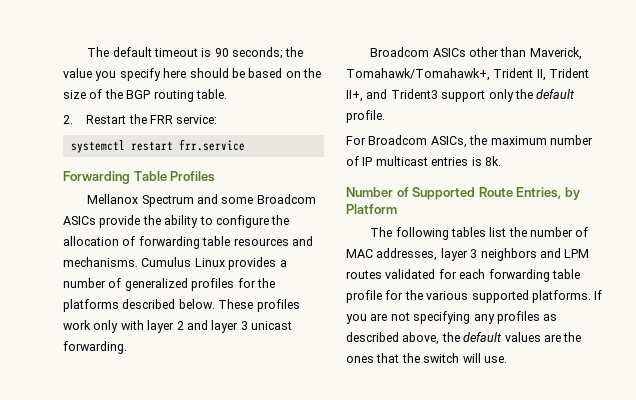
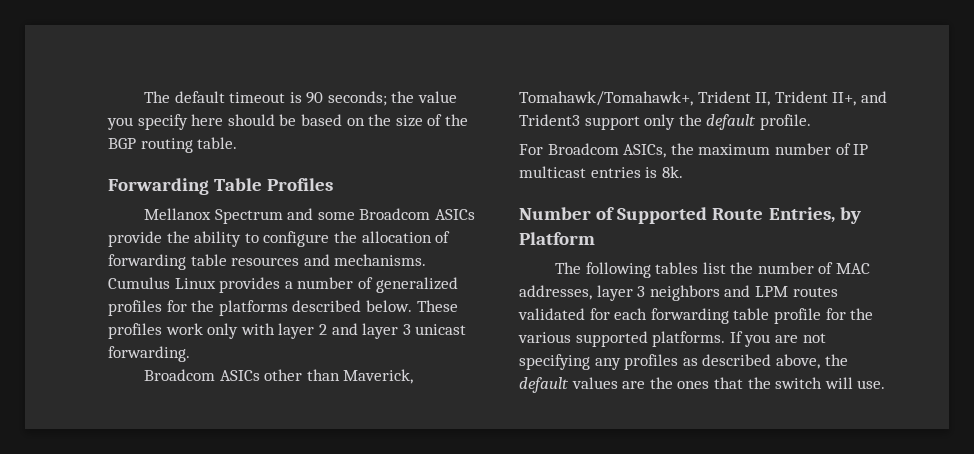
- 2. Restart the FRR service:
- systemctl restart frr.service

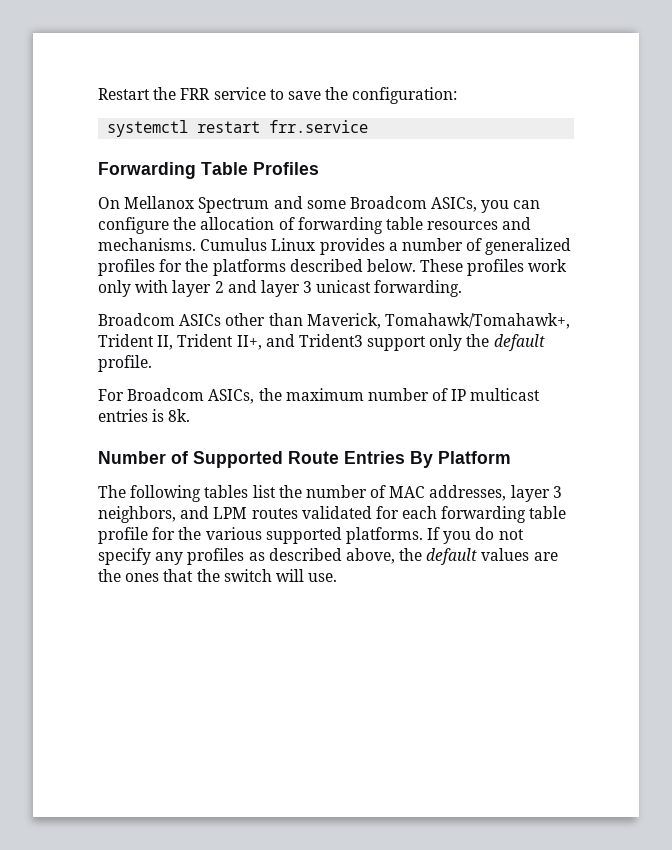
- The default timeout is 90 seconds; the value you specify here should be based on the size of the BGP routing table.
+ Restart the FRR service to save the configuration:
+ systemctl restart frr.service
- Mellanox Spectrum and some Broadcom ASICs provide the ability to configure the allocation of forwarding table resources and mechanisms.
+ On Mellanox Spectrum and some Broadcom ASICs, you can configure the allocation of forwarding table resources and mechanisms.
- Number of Supported Route Entries, by Platform
+ Number of Supported Route Entries By Platform
- The following tables list the number of MAC addresses, layer 3 neighbors and LPM routes validated for each forwarding table profile for the various supported platforms.
+ The following tables list the number of MAC addresses, layer 3 neighbors, and LPM routes validated for each forwarding table profile for the various supported platforms.
- If you are not specifying any profiles as described above, the default values are the ones that the switch will use.
+ If you do not specify any profiles as described above, the default values are the ones that the switch will use.

